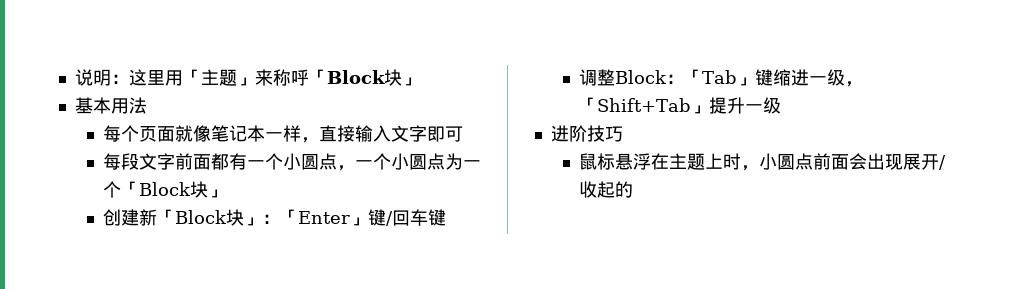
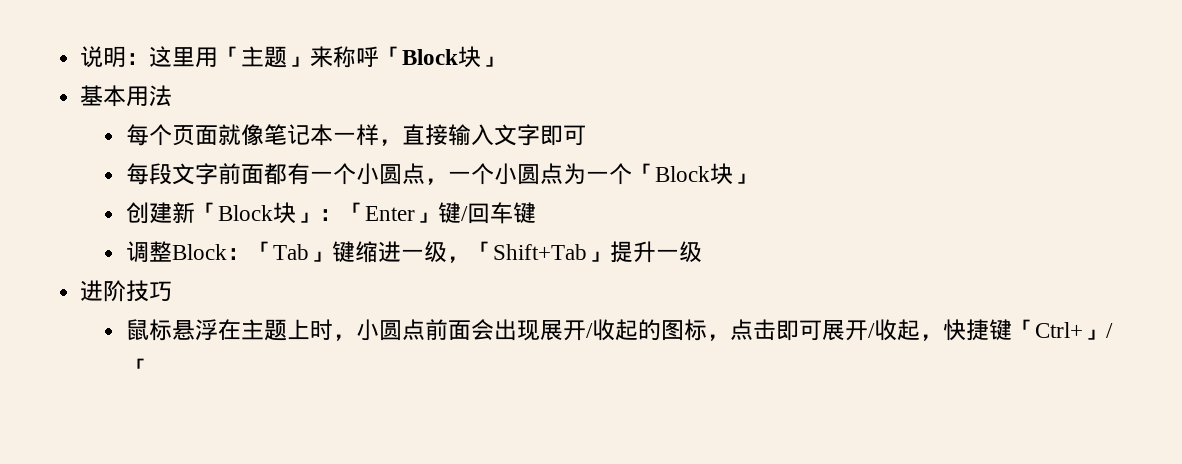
- 鼠标悬浮在主题上时，小圆点前面会出现展开/收起的
+ 鼠标悬浮在主题上时，小圆点前面会出现展开/收起的图标，点击即可展开/收起，快捷键「Ctrl+」/「

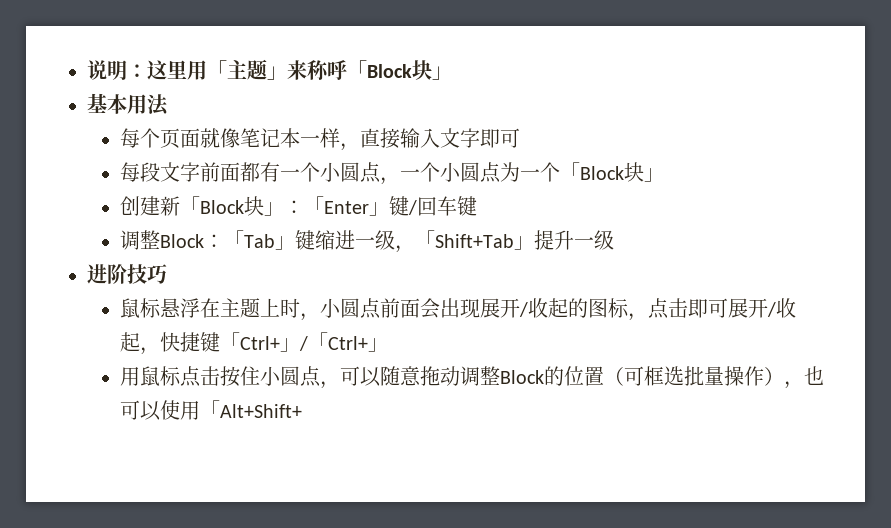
- 鼠标悬浮在主题上时，小圆点前面会出现展开/收起的图标，点击即可展开/收起，快捷键「Ctrl+」/「
+ 鼠标悬浮在主题上时，小圆点前面会出现展开/收起的图标，点击即可展开/收起，快捷键「Ctrl+」/「Ctrl+」
+ 用鼠标点击按住小圆点，可以随意拖动调整Block的位置（可框选批量操作），也可以使用「Alt+Shift+

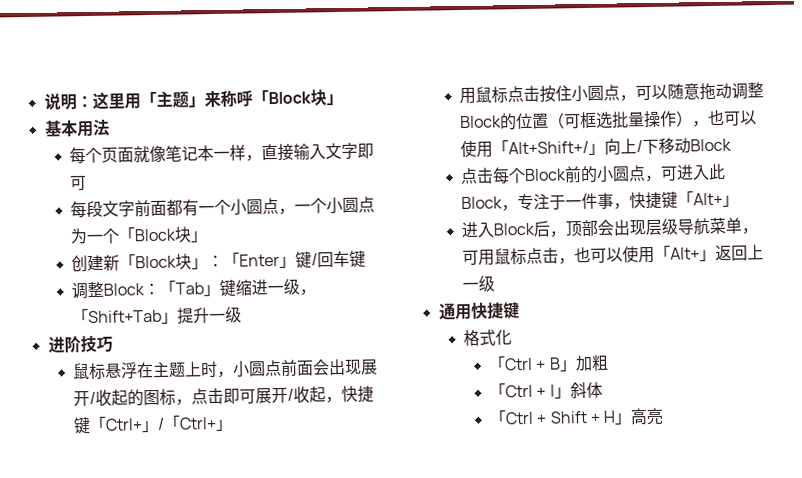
- 用鼠标点击按住小圆点，可以随意拖动调整Block的位置（可框选批量操作），也可以使用「Alt+Shift+
+ 用鼠标点击按住小圆点，可以随意拖动调整Block的位置（可框选批量操作），也可以使用「Alt+Shift+/」向上/下移动Block
+ 点击每个Block前的小圆点，可进入此Block，专注于一件事，快捷键「Alt+」
+ 进入Block后，顶部会出现层级导航菜单，可用鼠标点击，也可以使用「Alt+」返回上一级
+ 通用快捷键
+ 格式化
+ 「Ctrl + B」加粗
+ 「Ctrl + I」斜体
+ 「Ctrl + Shift + H」高亮

